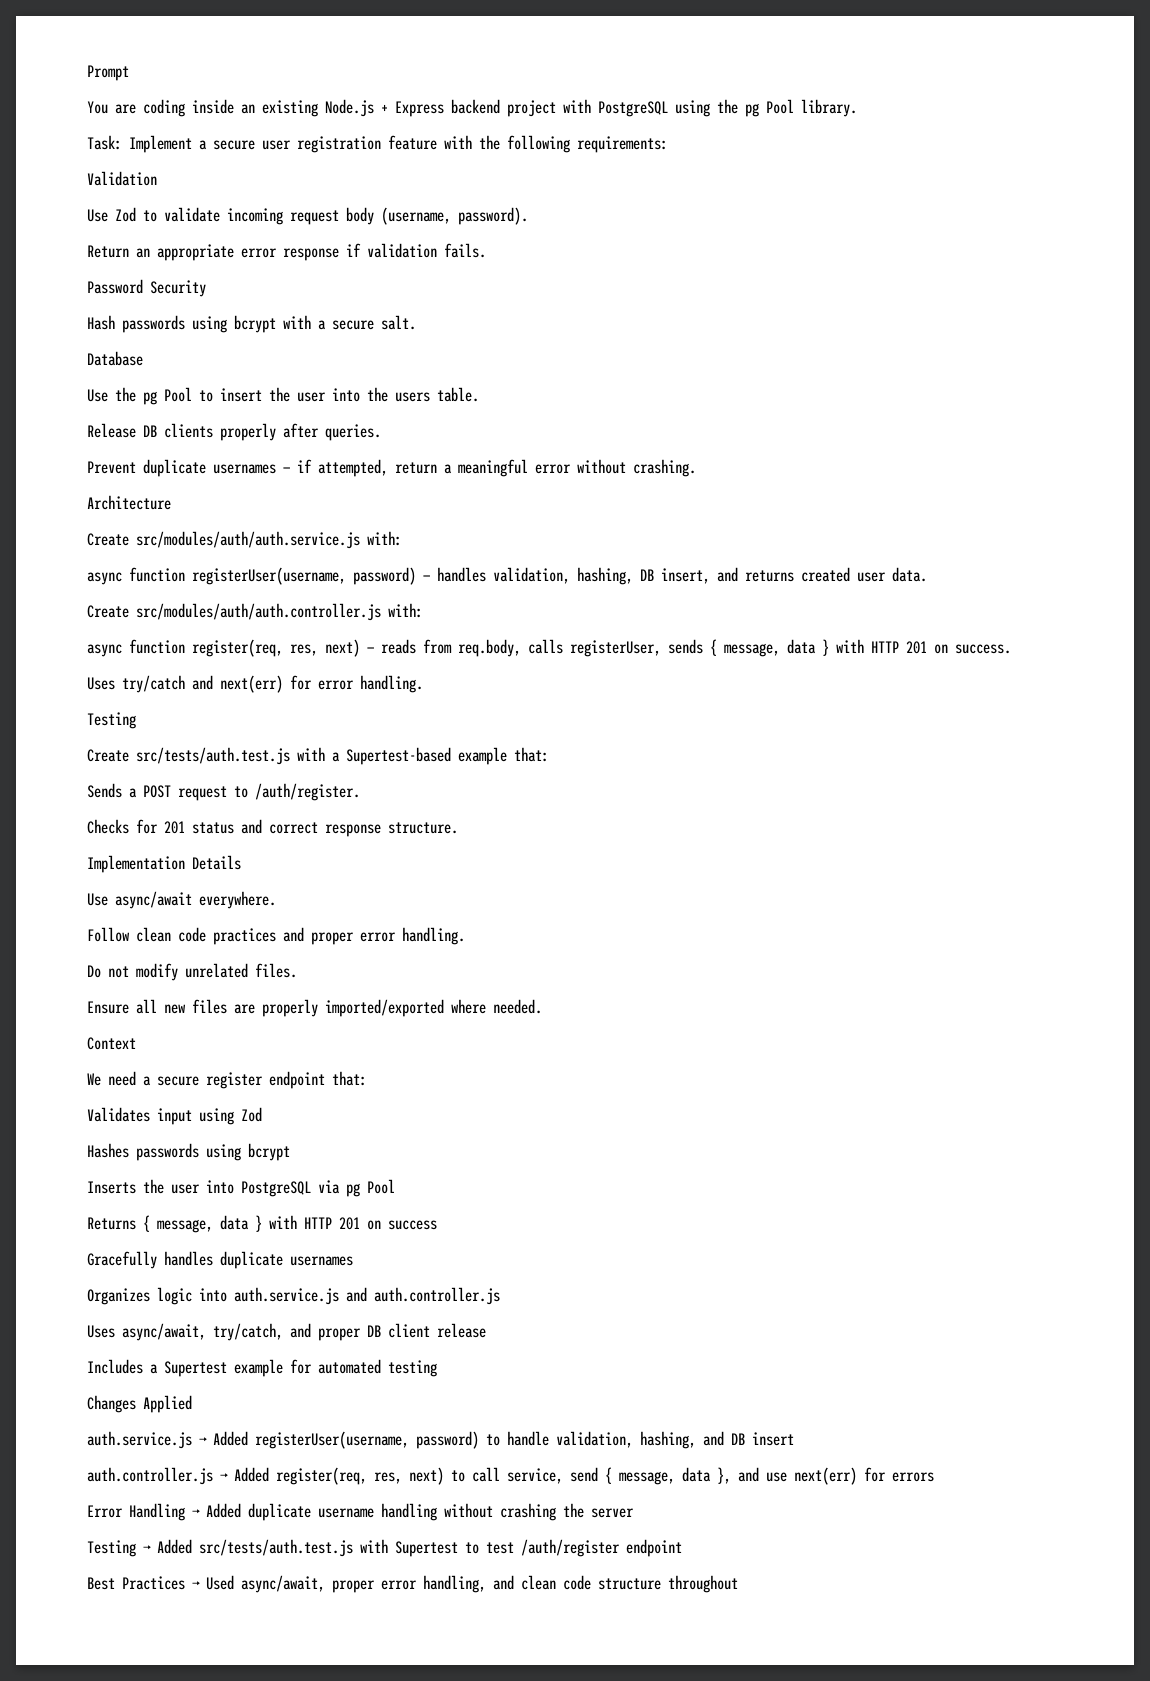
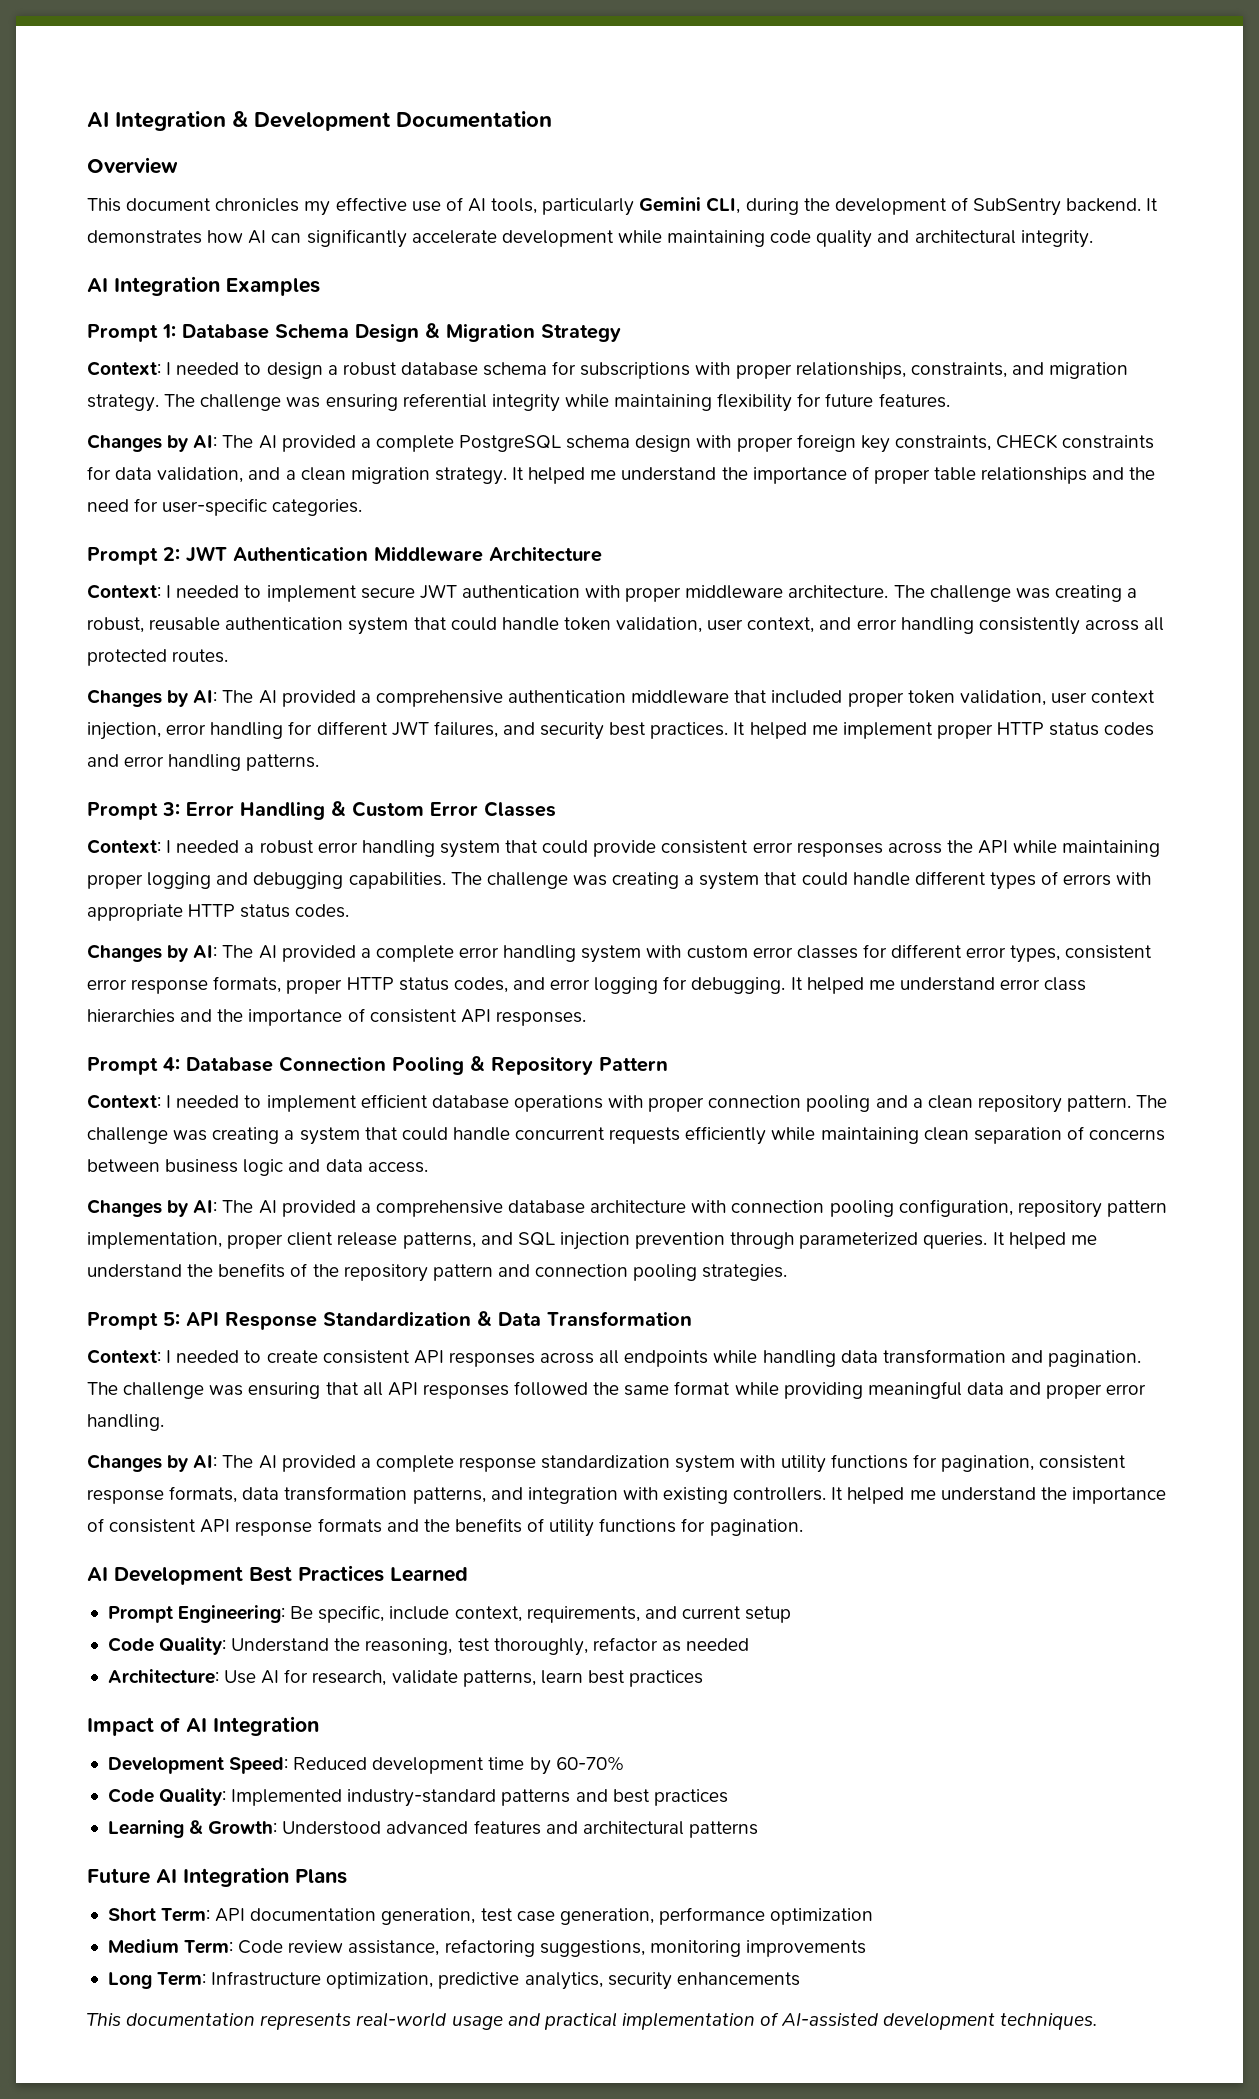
- Prompt
- You are coding inside an existing Node.js + Express backend project with PostgreSQL using the pg Pool library.
- Task: Implement a secure user registration feature with the following requirements:
- Validation
- Use Zod to validate incoming request body (username, password).
- Return an appropriate error response if validation fails.
- Password Security
- Hash passwords using bcrypt with a secure salt.
- Database
- Use the pg Pool to insert the user into the users table.
- Release DB clients properly after queries.
- Prevent duplicate usernames — if attempted, return a meaningful error without crashing.
- Architecture
- Create src/modules/auth/auth.service.js with:
- async function registerUser(username, password) — handles validation, hashing, DB insert, and returns created user data.
- Create src/modules/auth/auth.controller.js with:
- async function register(req, res, next) — reads from req.body, calls registerUser, sends { message, data } with HTTP 201 on success.
- Uses try/catch and next(err) for error handling.
- Testing
- Create src/tests/auth.test.js with a Supertest-based example that:
- Sends a POST request to /auth/register.
- Checks for 201 status and correct response structure.
- Implementation Details
- Use async/await everywhere.
- Follow clean code practices and proper error handling.
- Do not modify unrelated files.
- Ensure all new files are properly imported/exported where needed.
- Context
- We need a secure register endpoint that:
- Validates input using Zod
- Hashes passwords using bcrypt
- Inserts the user into PostgreSQL via pg Pool
- Returns { message, data } with HTTP 201 on success
- Gracefully handles duplicate usernames
- Organizes logic into auth.service.js and auth.controller.js
- Uses async/await, try/catch, and proper DB client release
- Includes a Supertest example for automated testing
- Changes Applied
- auth.service.js → Added registerUser(username, password) to handle validation, hashing, and DB insert
- auth.controller.js → Added register(req, res, next) to call service, send { message, data }, and use next(err) for errors
- Error Handling → Added duplicate username handling without crashing the server
- Testing → Added src/tests/auth.test.js with Supertest to test /auth/register endpoint
- Best Practices → Used async/await, proper error handling, and clean code structure throughout
+ AI Integration & Development Documentation
+ Overview
+ This document chronicles my effective use of AI tools, particularly Gemini CLI, during the development of SubSentry backend. It demonstrates how AI can significantly accelerate development while maintaining code quality and architectural integrity.
+ AI Integration Examples
+ Prompt 1: Database Schema Design & Migration Strategy
+ Context: I needed to design a robust database schema for subscriptions with proper relationships, constraints, and migration strategy. The challenge was ensuring referential integrity while maintaining flexibility for future features.
+ Changes by AI: The AI provided a complete PostgreSQL schema design with proper foreign key constraints, CHECK constraints for data validation, and a clean migration strategy. It helped me understand the importance of proper table relationships and the need for user-specific categories.
+ Prompt 2: JWT Authentication Middleware Architecture
+ Context: I needed to implement secure JWT authentication with proper middleware architecture. The challenge was creating a robust, reusable authentication system that could handle token validation, user context, and error handling consistently across all protected routes.
+ Changes by AI: The AI provided a comprehensive authentication middleware that included proper token validation, user context injection, error handling for different JWT failures, and security best practices. It helped me implement proper HTTP status codes and error handling patterns.
+ Prompt 3: Error Handling & Custom Error Classes
+ Context: I needed a robust error handling system that could provide consistent error responses across the API while maintaining proper logging and debugging capabilities. The challenge was creating a system that could handle different types of errors with appropriate HTTP status codes.
+ Changes by AI: The AI provided a complete error handling system with custom error classes for different error types, consistent error response formats, proper HTTP status codes, and error logging for debugging. It helped me understand error class hierarchies and the importance of consistent API responses.
+ Prompt 4: Database Connection Pooling & Repository Pattern
+ Context: I needed to implement efficient database operations with proper connection pooling and a clean repository pattern. The challenge was creating a system that could handle concurrent requests efficiently while maintaining clean separation of concerns between business logic and data access.
+ Changes by AI: The AI provided a comprehensive database architecture with connection pooling configuration, repository pattern implementation, proper client release patterns, and SQL injection prevention through parameterized queries. It helped me understand the benefits of the repository pattern and connection pooling strategies.
+ Prompt 5: API Response Standardization & Data Transformation
+ Context: I needed to create consistent API responses across all endpoints while handling data transformation and pagination. The challenge was ensuring that all API responses followed the same format while providing meaningful data and proper error handling.
+ Changes by AI: The AI provided a complete response standardization system with utility functions for pagination, consistent response formats, data transformation patterns, and integration with existing controllers. It helped me understand the importance of consistent API response formats and the benefits of utility functions for pagination.
+ AI Development Best Practices Learned
+ Prompt Engineering: Be specific, include context, requirements, and current setup
+ Code Quality: Understand the reasoning, test thoroughly, refactor as needed
+ Architecture: Use AI for research, validate patterns, learn best practices
+ Impact of AI Integration
+ Development Speed: Reduced development time by 60-70%
+ Code Quality: Implemented industry-standard patterns and best practices
+ Learning & Growth: Understood advanced features and architectural patterns
+ Future AI Integration Plans
+ Short Term: API documentation generation, test case generation, performance optimization
+ Medium Term: Code review assistance, refactoring suggestions, monitoring improvements
+ Long Term: Infrastructure optimization, predictive analytics, security enhancements
+ This documentation represents real-world usage and practical implementation of AI-assisted development techniques.

